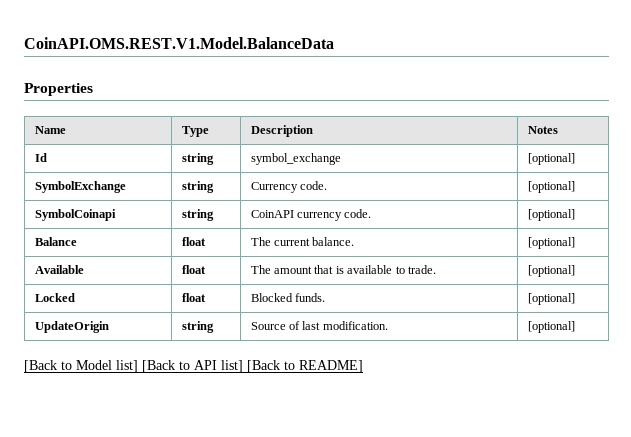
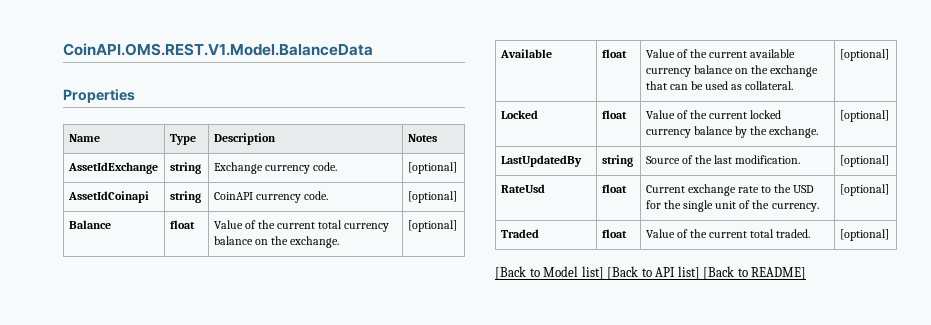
- Id | string | symbol_exchange | [optional]
- SymbolExchange | string | Currency code. | [optional]
- SymbolCoinapi | string | CoinAPI currency code. | [optional]
+ AssetIdExchange | string | Exchange currency code. | [optional]
+ AssetIdCoinapi | string | CoinAPI currency code. | [optional]
- Balance | float | The current balance. | [optional]
- Available | float | The amount that is available to trade. | [optional]
- Locked | float | Blocked funds. | [optional]
- UpdateOrigin | string | Source of last modification. | [optional]
+ Balance | float | Value of the current total currency balance on the exchange. | [optional]
+ Available | float | Value of the current available currency balance on the exchange that can be used as collateral. | [optional]
+ Locked | float | Value of the current locked currency balance by the exchange. | [optional]
+ LastUpdatedBy | string | Source of the last modification. | [optional]
+ RateUsd | float | Current exchange rate to the USD for the single unit of the currency. | [optional]
+ Traded | float | Value of the current total traded. | [optional]

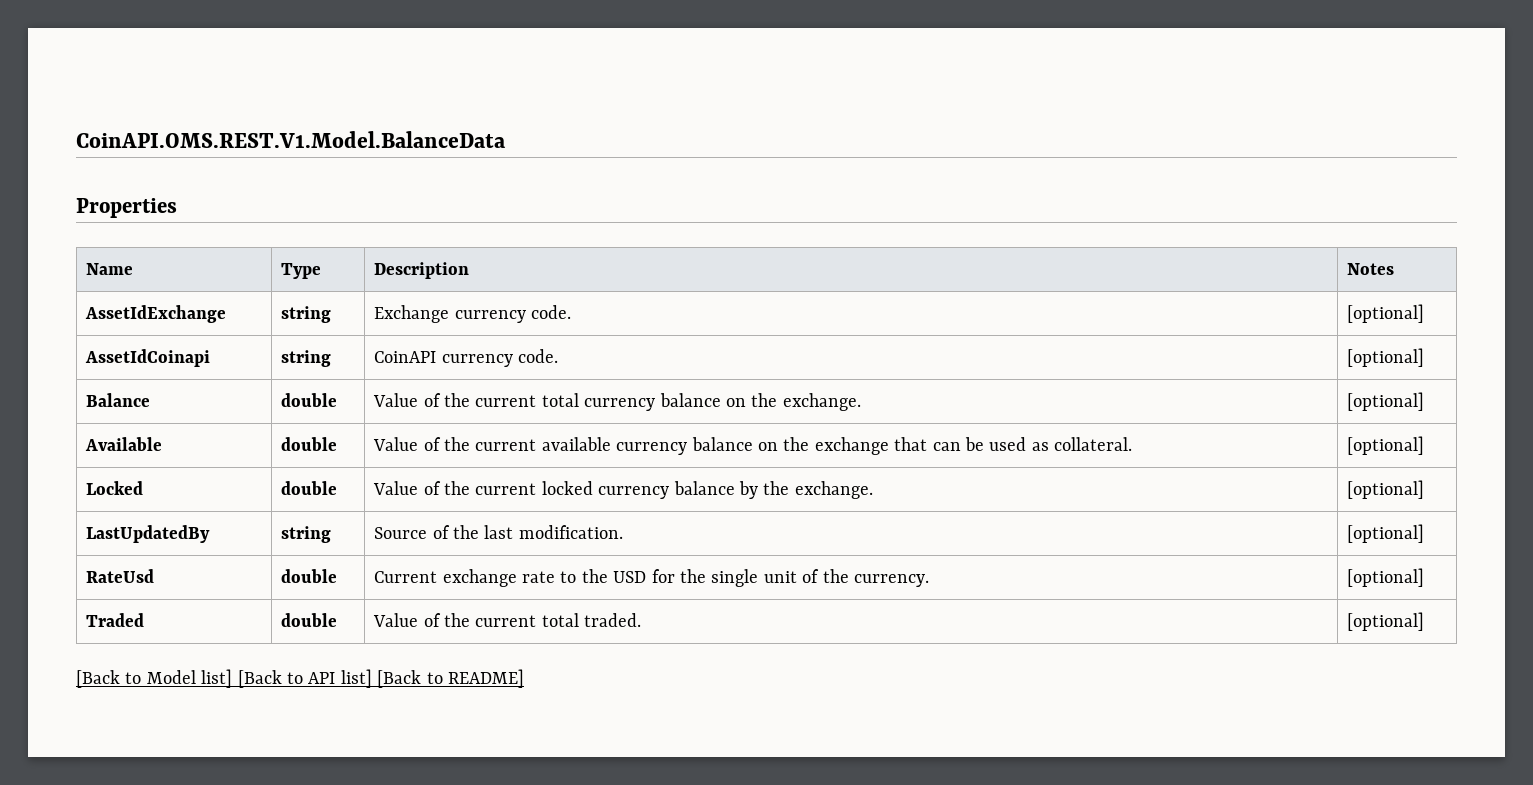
- Balance | float | Value of the current total currency balance on the exchange. | [optional]
+ Balance | double | Value of the current total currency balance on the exchange. | [optional]
- Available | float | Value of the current available currency balance on the exchange that can be used as collateral. | [optional]
+ Available | double | Value of the current available currency balance on the exchange that can be used as collateral. | [optional]
- Locked | float | Value of the current locked currency balance by the exchange. | [optional]
+ Locked | double | Value of the current locked currency balance by the exchange. | [optional]
- RateUsd | float | Current exchange rate to the USD for the single unit of the currency. | [optional]
+ RateUsd | double | Current exchange rate to the USD for the single unit of the currency. | [optional]
- Traded | float | Value of the current total traded. | [optional]
+ Traded | double | Value of the current total traded. | [optional]

